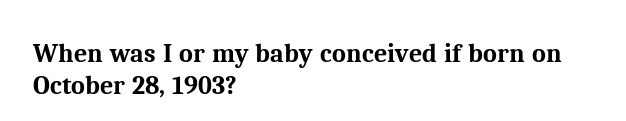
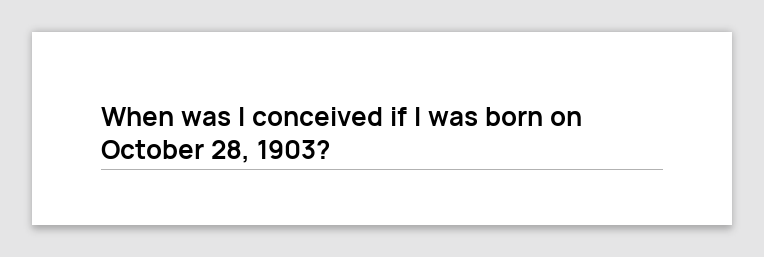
- When was I or my baby conceived if born on October 28, 1903?
+ When was I conceived if I was born on October 28, 1903?

